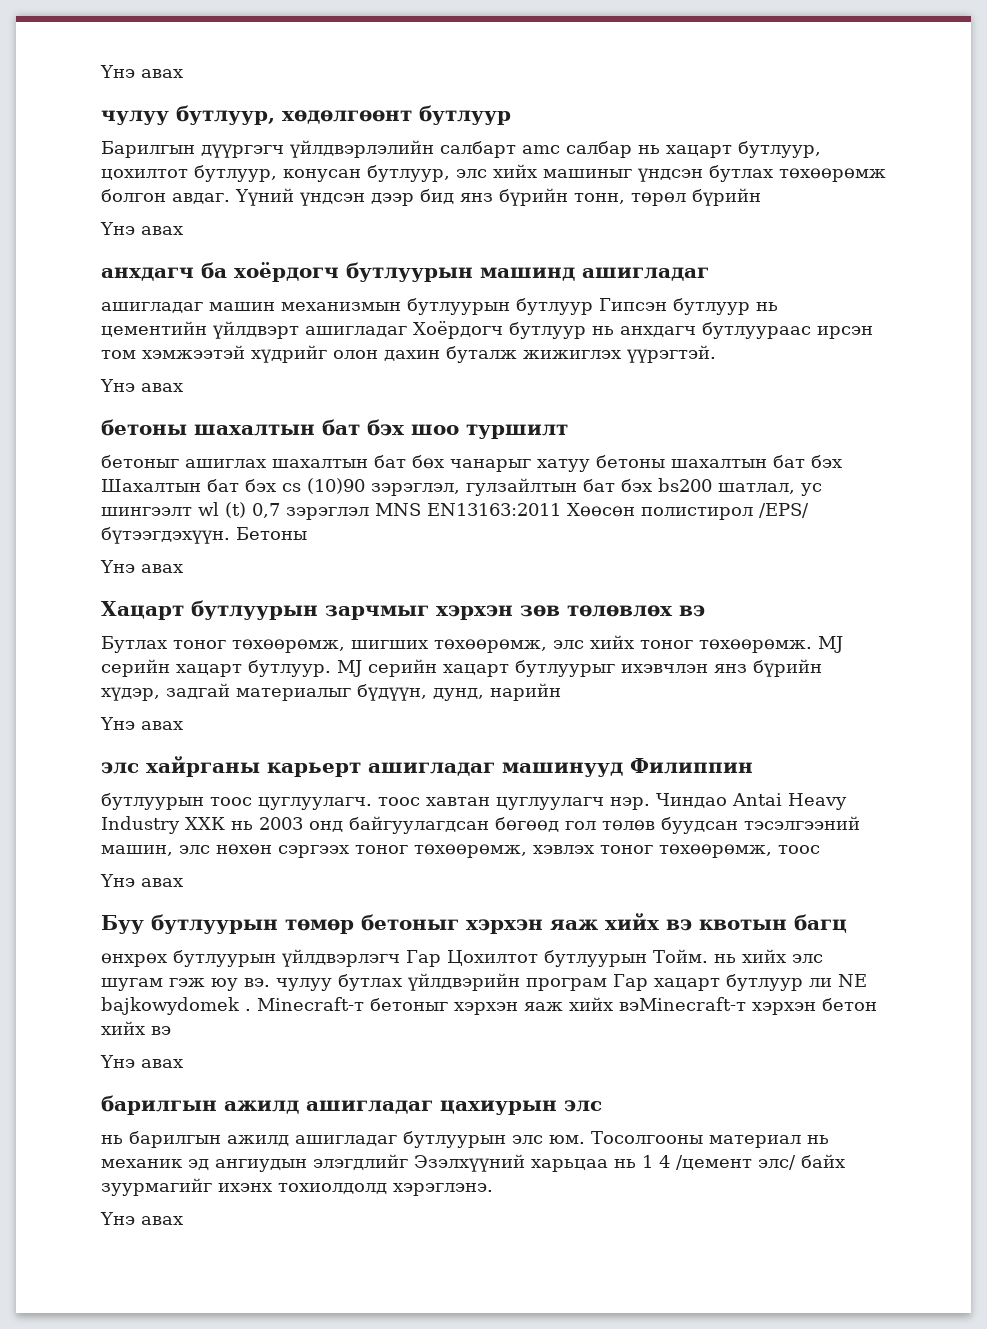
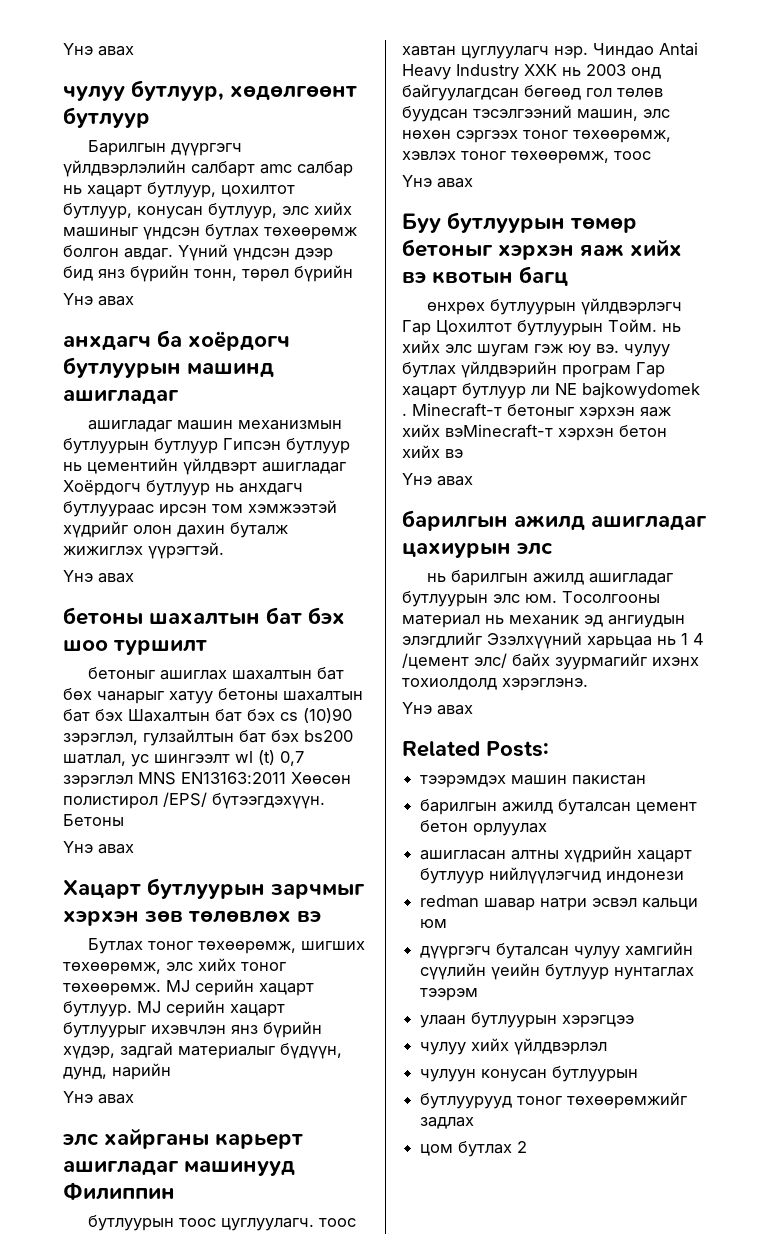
+ Related Posts:
+ тээрэмдэх машин пакистан
+ барилгын ажилд буталсан цемент бетон орлуулах
+ ашигласан алтны хүдрийн хацарт бутлуур нийлүүлэгчид индонези
+ redman шавар натри эсвэл кальци юм
+ дүүргэгч буталсан чулуу хамгийн сүүлийн үеийн бутлуур нунтаглах тээрэм
+ улаан бутлуурын хэрэгцээ
+ чулуу хийх үйлдвэрлэл
+ чулуун конусан бутлуурын
+ бутлуурууд тоног төхөөрөмжийг задлах
+ цом бутлах 2

